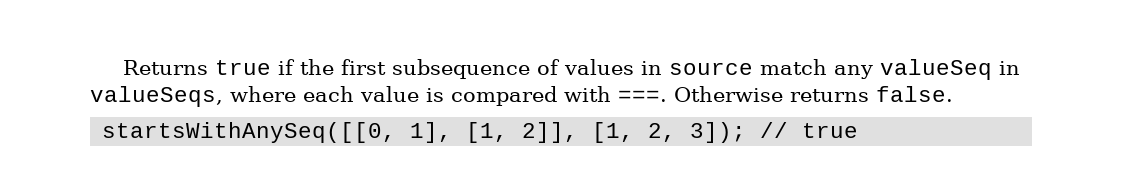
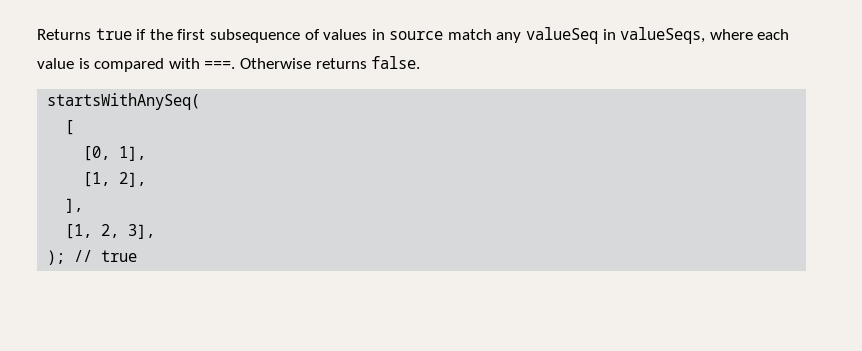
- startsWithAnySeq([[0, 1], [1, 2]], [1, 2, 3]); // true
+ startsWithAnySeq(
+ [
+ [0, 1],
+ [1, 2],
+ ],
+ [1, 2, 3],
+ ); // true

